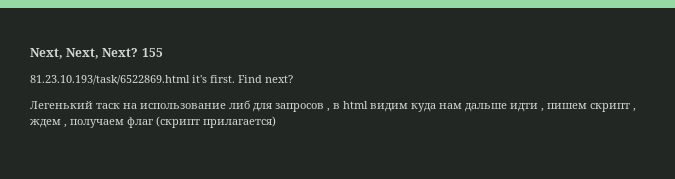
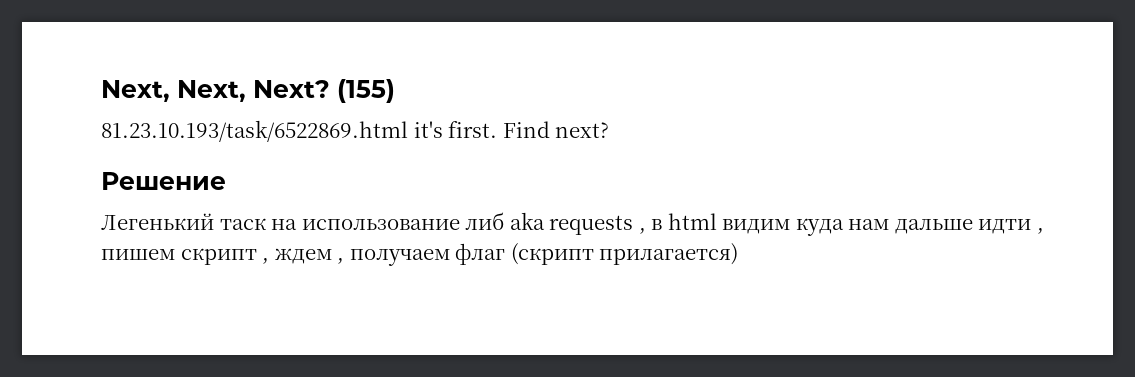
- 155
+ (155)
+ Решение
- Легенький таск на использование либ для запросов , в html видим куда нам дальше идти , пишем скрипт , ждем , получаем флаг (скрипт прилагается)
+ Легенький таск на использование либ aka requests , в html видим куда нам дальше идти , пишем скрипт , ждем , получаем флаг (скрипт прилагается)

